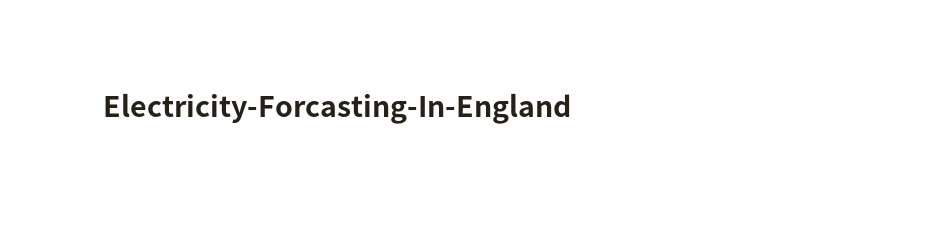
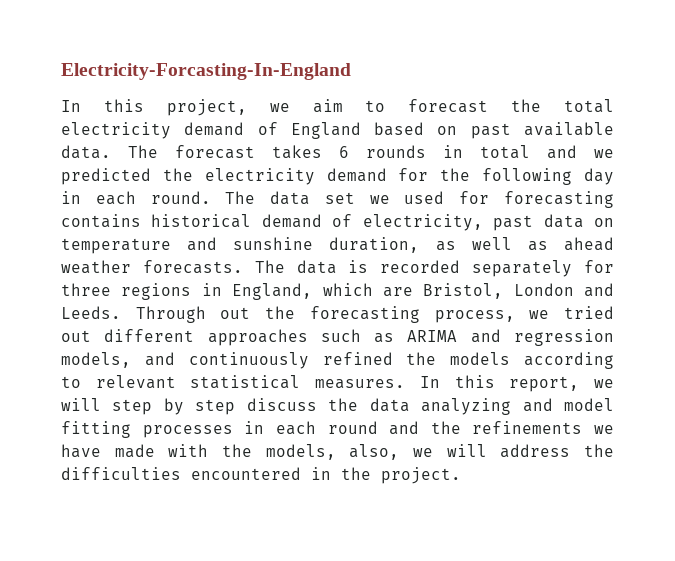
+ In this project, we aim to forecast the total electricity demand of England based on past available data. The forecast takes 6 rounds in total and we predicted the electricity demand for the following day in each round. The data set we used for forecasting contains historical demand of electricity, past data on temperature and sunshine duration, as well as ahead weather forecasts. The data is recorded separately for three regions in England, which are Bristol, London and Leeds. Through out the forecasting process, we tried out different approaches such as ARIMA and regression models, and continuously refined the models according to relevant statistical measures. In this report, we will step by step discuss the data analyzing and model fitting processes in each round and the refinements we have made with the models, also, we will address the difficulties encountered in the project.

